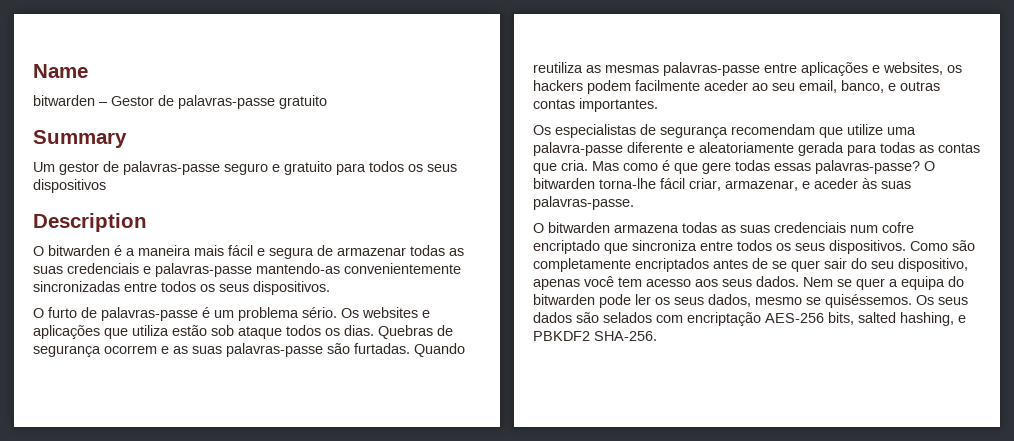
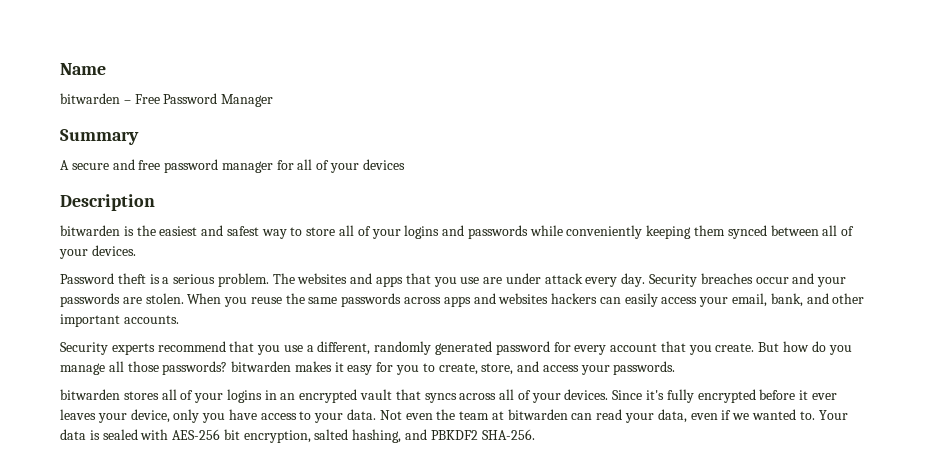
- bitwarden – Gestor de palavras-passe gratuito
+ bitwarden – Free Password Manager
  Summary
- Um gestor de palavras-passe seguro e gratuito para todos os seus dispositivos
+ A secure and free password manager for all of your devices
  Description
- O bitwarden é a maneira mais fácil e segura de armazenar todas as suas credenciais e palavras-passe mantendo-as convenientemente sincronizadas entre todos os seus dispositivos.
- O furto de palavras-passe é um problema sério. Os websites e aplicações que utiliza estão sob ataque todos os dias. Quebras de segurança ocorrem e as suas palavras-passe são furtadas. Quando reutiliza as mesmas palavras-passe entre aplicações e websites, os hackers podem facilmente aceder ao seu email, banco, e outras contas importantes.
- Os especialistas de segurança recomendam que utilize uma palavra-passe diferente e aleatoriamente gerada para todas as contas que cria. Mas como é que gere todas essas palavras-passe? O bitwarden torna-lhe fácil criar, armazenar, e aceder às suas palavras-passe.
- O bitwarden armazena todas as suas credenciais num cofre encriptado que sincroniza entre todos os seus dispositivos. Como são completamente encriptados antes de se quer sair do seu dispositivo, apenas você tem acesso aos seus dados. Nem se quer a equipa do bitwarden pode ler os seus dados, mesmo se quiséssemos. Os seus dados são selados com encriptação AES-256 bits, salted hashing, e PBKDF2 SHA-256.
+ bitwarden is the easiest and safest way to store all of your logins and passwords while conveniently keeping them synced between all of your devices.
+ Password theft is a serious problem. The websites and apps that you use are under attack every day. Security breaches occur and your passwords are stolen. When you reuse the same passwords across apps and websites hackers can easily access your email, bank, and other important accounts.
+ Security experts recommend that you use a different, randomly generated password for every account that you create. But how do you manage all those passwords? bitwarden makes it easy for you to create, store, and access your passwords.
+ bitwarden stores all of your logins in an encrypted vault that syncs across all of your devices. Since it's fully encrypted before it ever leaves your device, only you have access to your data. Not even the team at bitwarden can read your data, even if we wanted to. Your data is sealed with AES-256 bit encryption, salted hashing, and PBKDF2 SHA-256.

